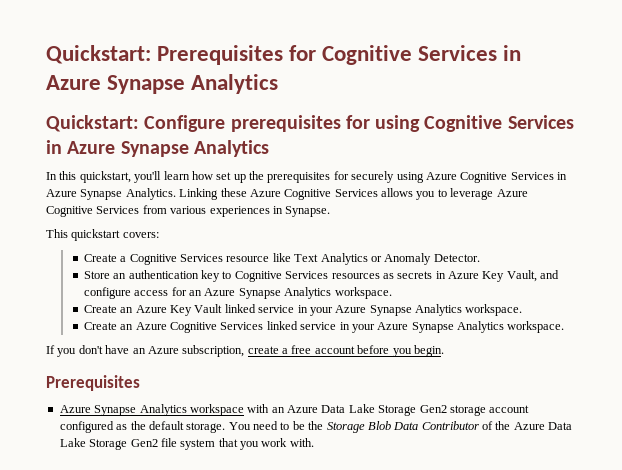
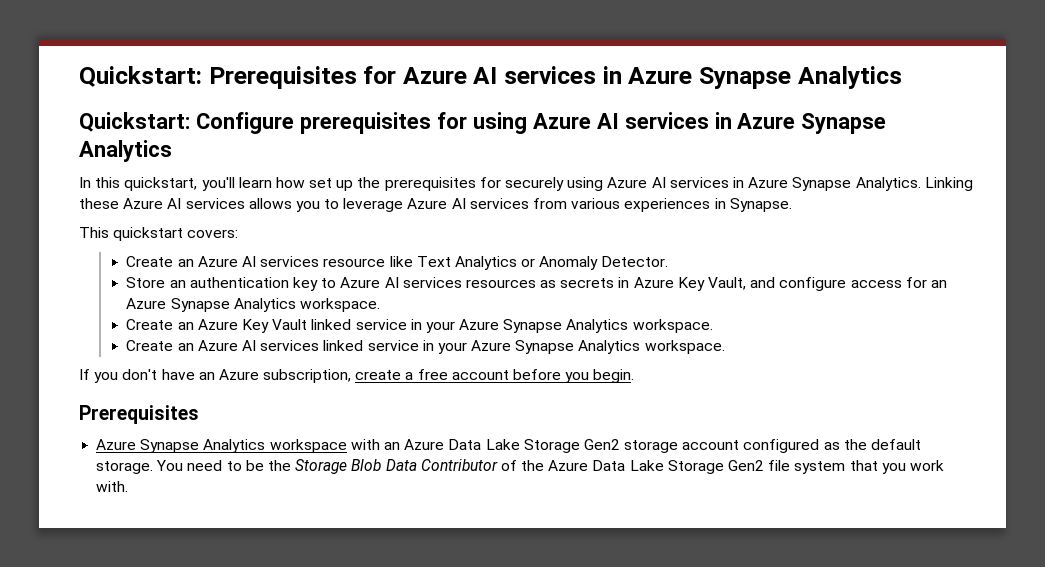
- Quickstart: Prerequisites for Cognitive Services in Azure Synapse Analytics
+ Quickstart: Prerequisites for Azure AI services in Azure Synapse Analytics
- Quickstart: Configure prerequisites for using Cognitive Services in Azure Synapse Analytics
+ Quickstart: Configure prerequisites for using Azure AI services in Azure Synapse Analytics
- In this quickstart, you'll learn how set up the prerequisites for securely using Azure Cognitive Services in Azure Synapse Analytics.
+ In this quickstart, you'll learn how set up the prerequisites for securely using Azure AI services in Azure Synapse Analytics.
- Linking these Azure Cognitive Services allows you to leverage Azure Cognitive Services from various experiences in Synapse.
+ Linking these Azure AI services allows you to leverage Azure AI services from various experiences in Synapse.
- Create a Cognitive Services resource like Text Analytics or Anomaly Detector.
+ Create an Azure AI services resource like Text Analytics or Anomaly Detector.
- Store an authentication key to Cognitive Services resources as secrets in Azure Key Vault, and configure access for an Azure Synapse Analytics workspace.
+ Store an authentication key to Azure AI services resources as secrets in Azure Key Vault, and configure access for an Azure Synapse Analytics workspace.
- Create an Azure Cognitive Services linked service in your Azure Synapse Analytics workspace.
+ Create an Azure AI services linked service in your Azure Synapse Analytics workspace.

